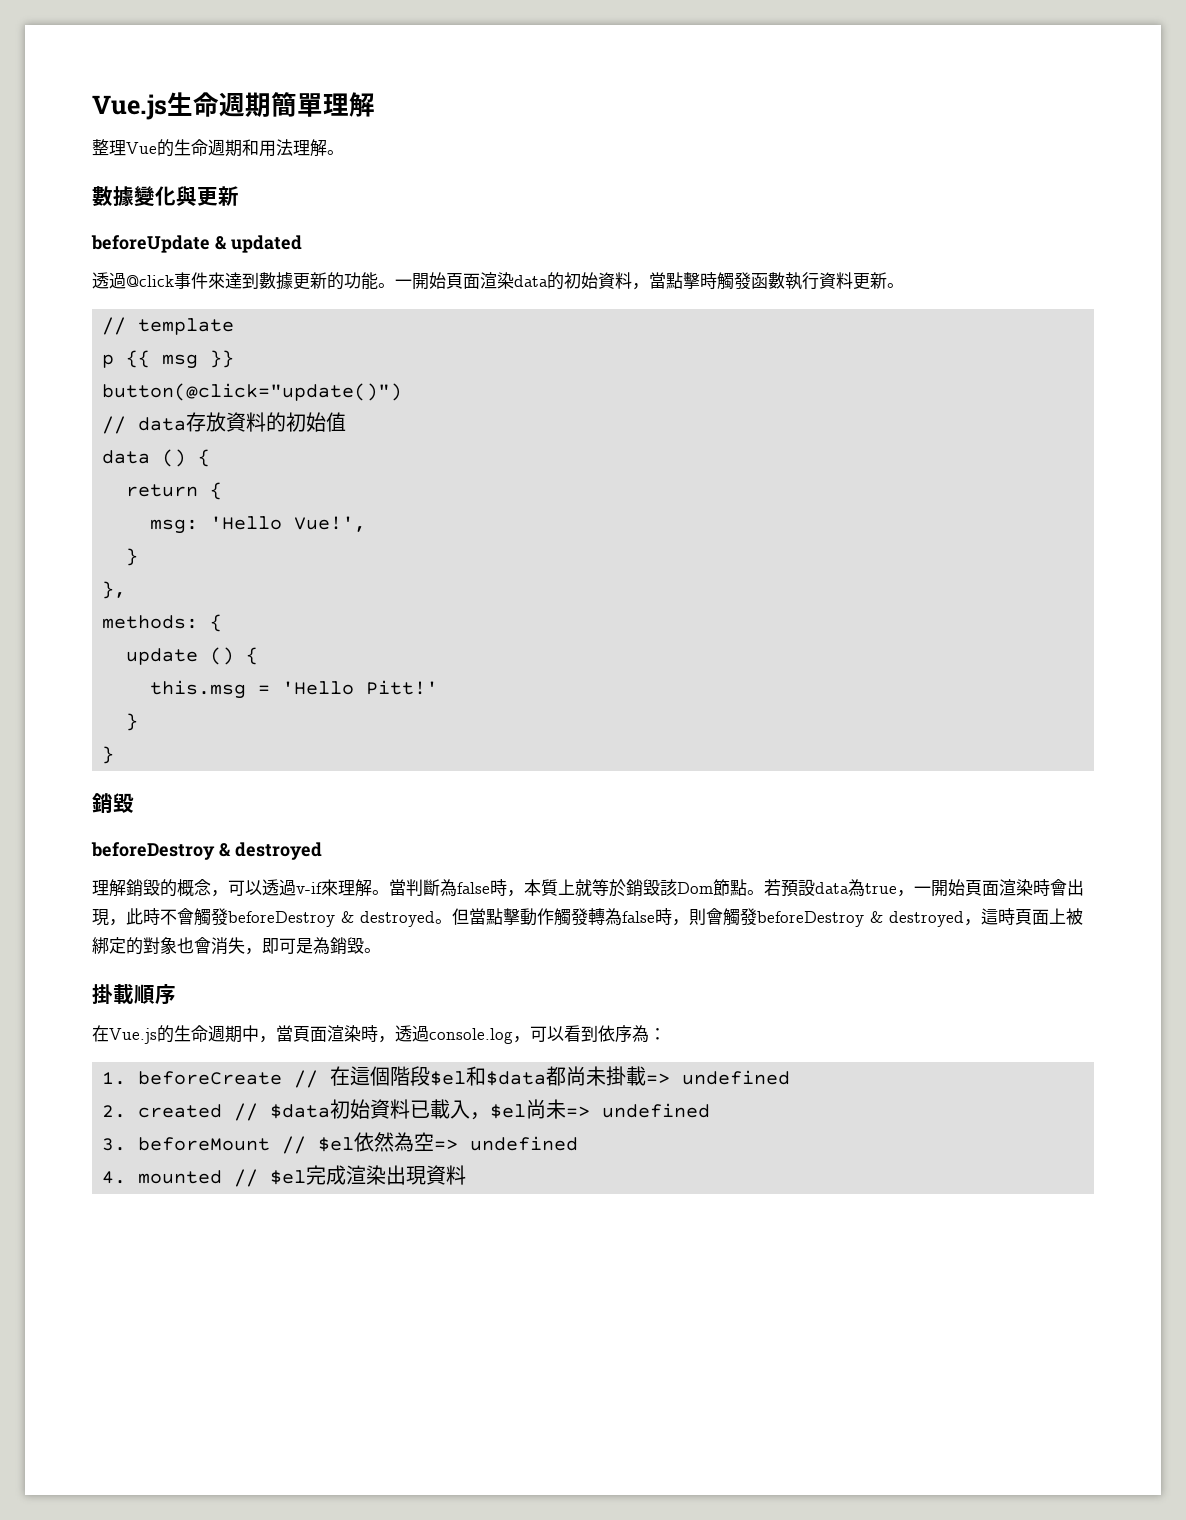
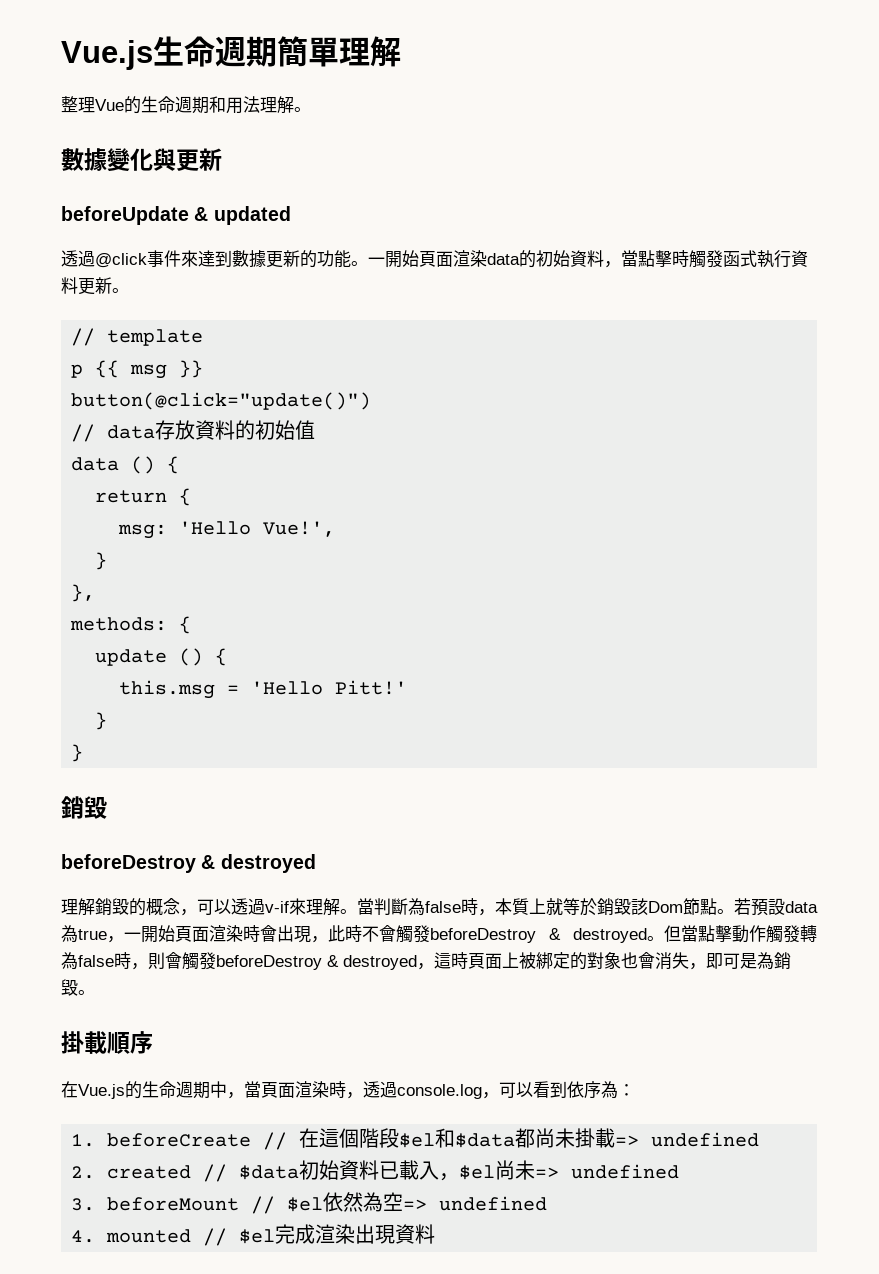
- 一開始頁面渲染data的初始資料，當點擊時觸發函數執行資料更新。
+ 一開始頁面渲染data的初始資料，當點擊時觸發函式執行資料更新。

